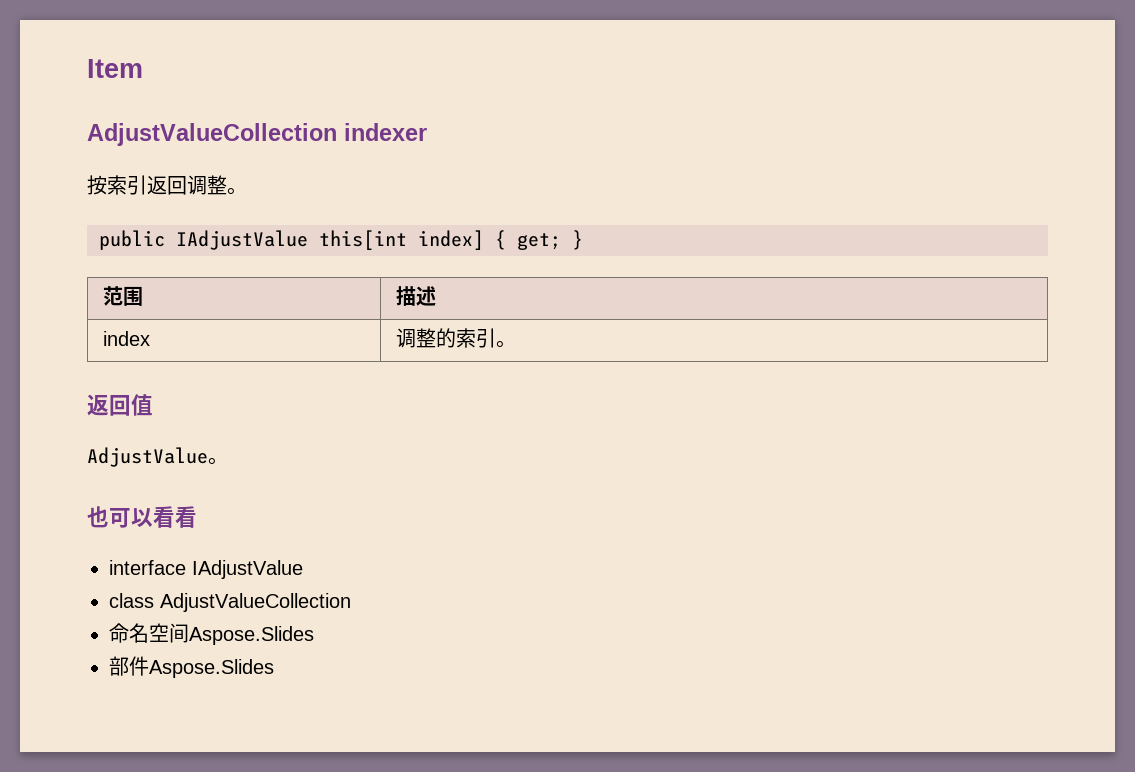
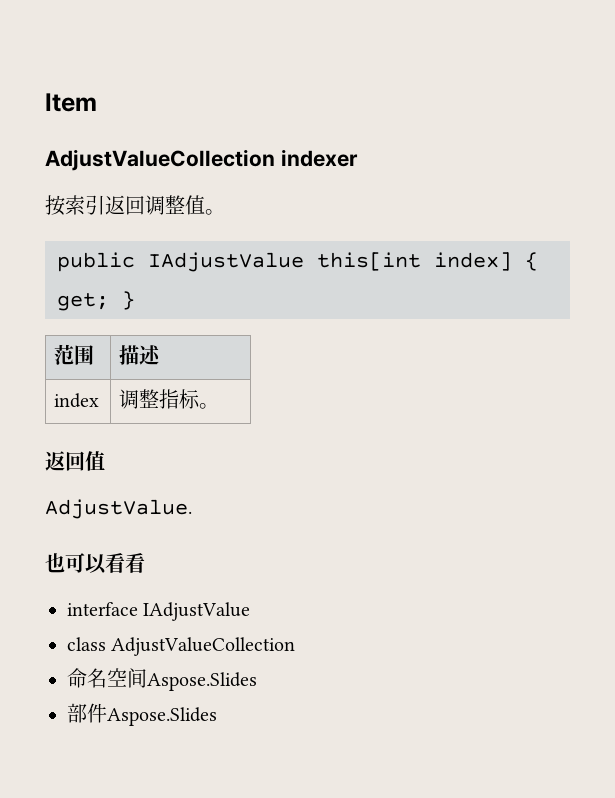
- 按索引返回调整。
+ 按索引返回调整值。
- index | 调整的索引。
+ index | 调整指标。
- AdjustValue。
+ AdjustValue.

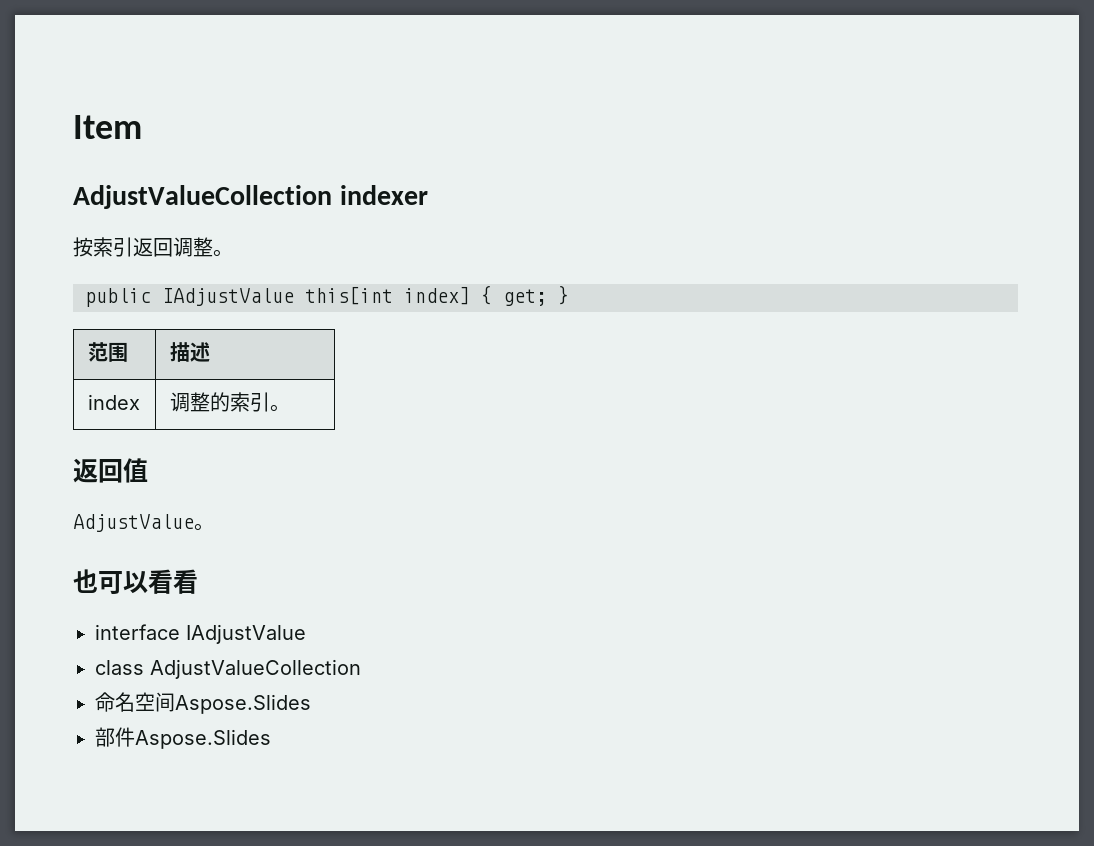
- 按索引返回调整值。
+ 按索引返回调整。
- index | 调整指标。
+ index | 调整的索引。
- AdjustValue.
+ AdjustValue。

